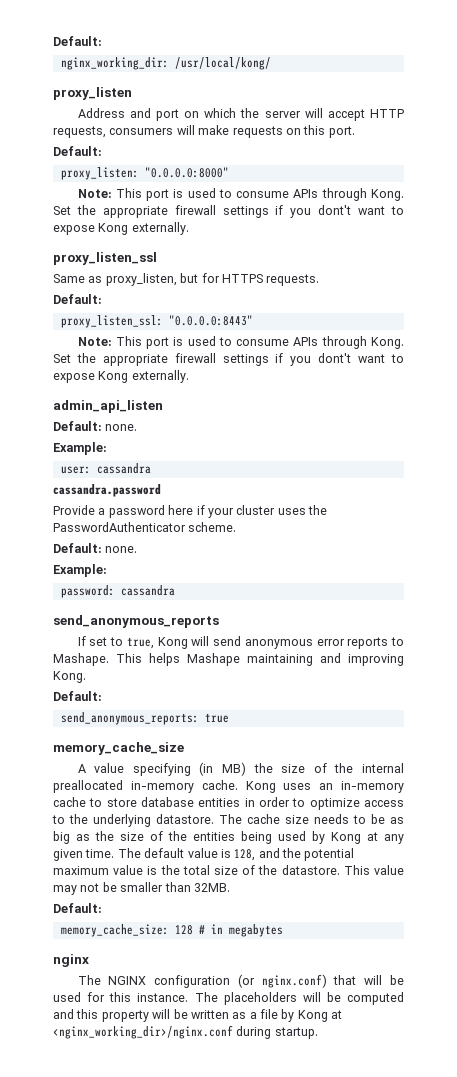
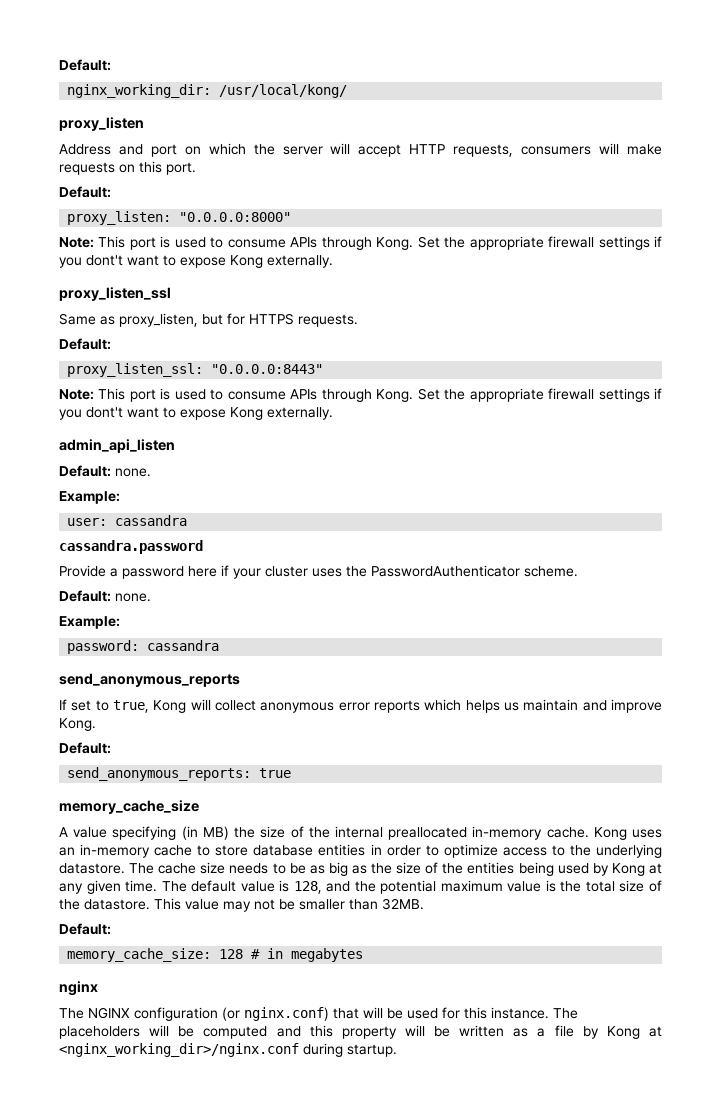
- If set to true, Kong will send anonymous error reports to Mashape. This helps Mashape maintaining and improving Kong.
+ If set to true, Kong will collect anonymous error reports which helps us maintain and improve Kong.

